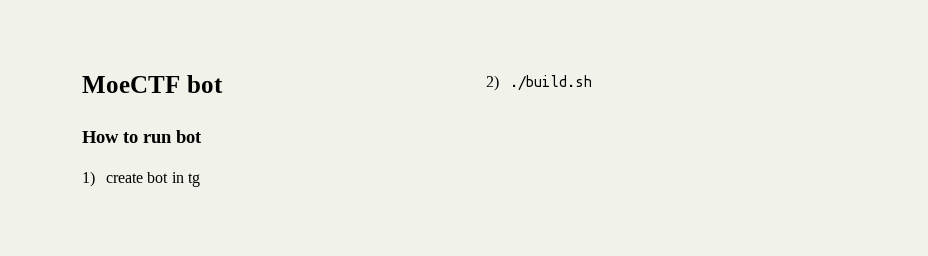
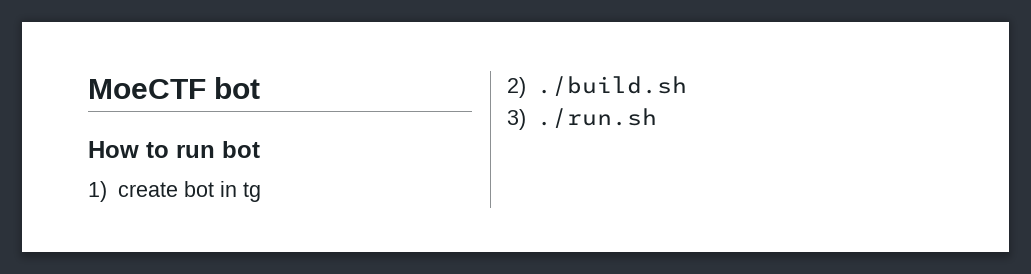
+ 3) ./run.sh

